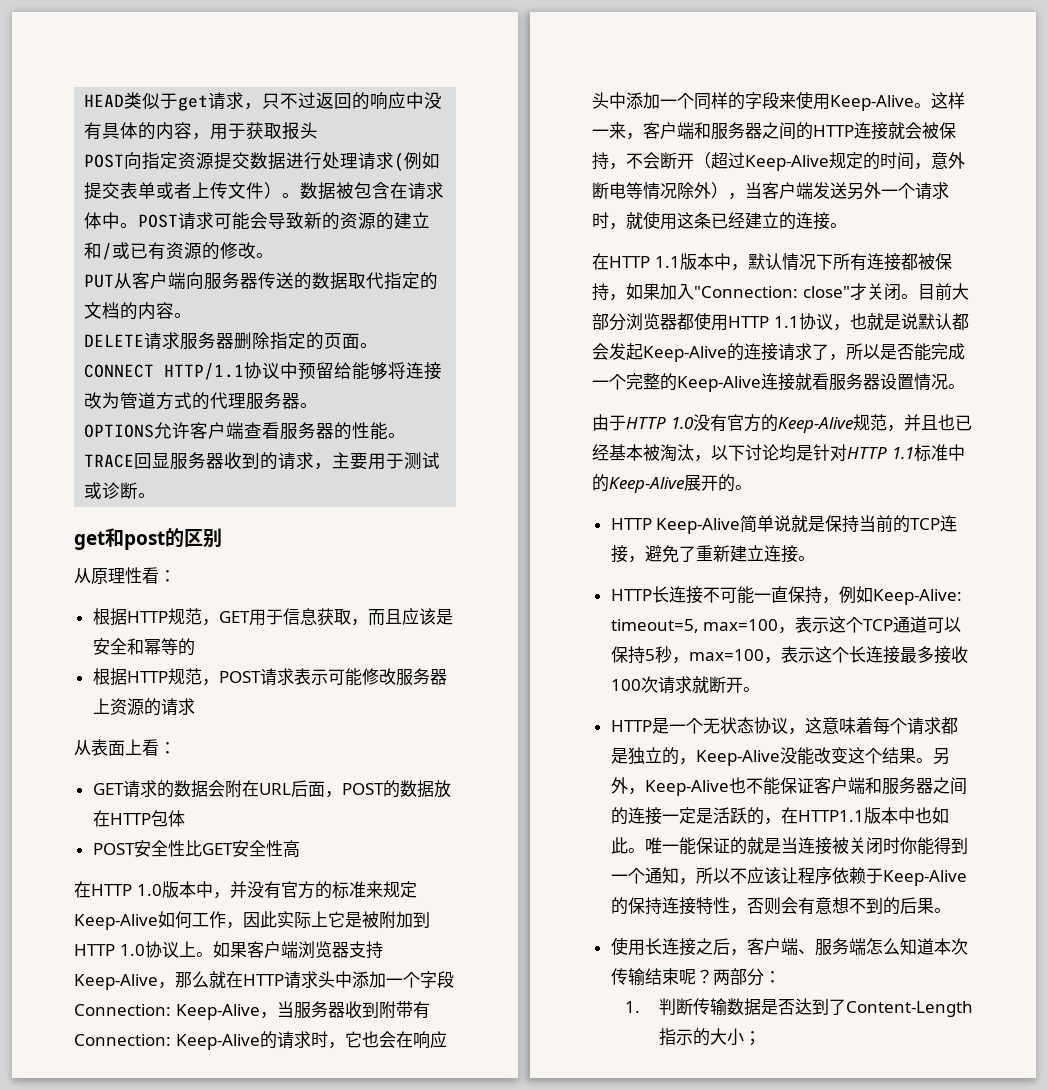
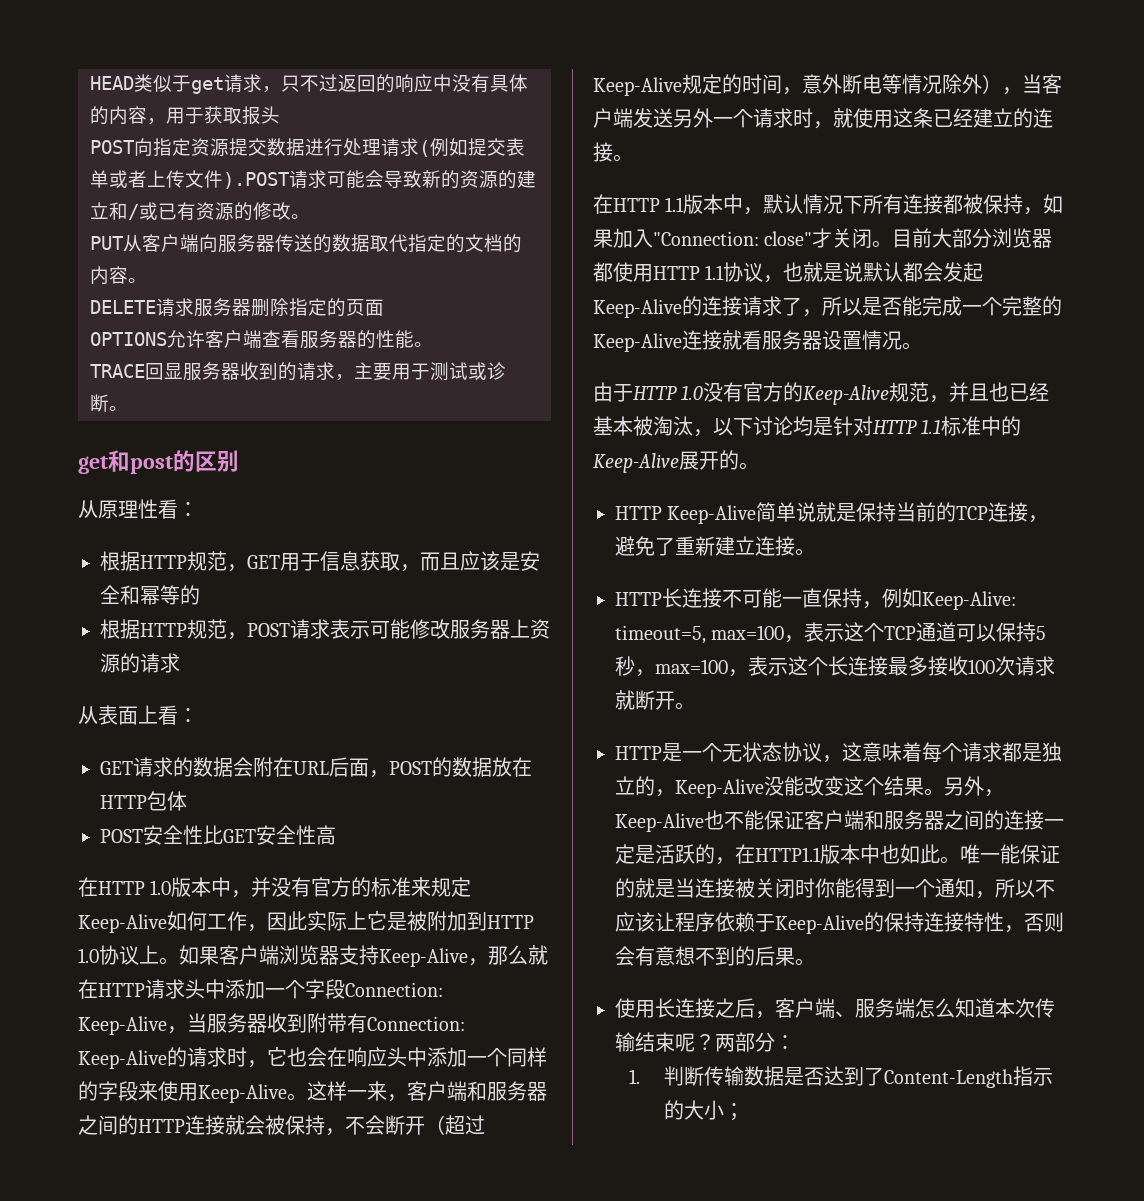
- POST向指定资源提交数据进行处理请求(例如提交表单或者上传文件）。数据被包含在请求体中。POST请求可能会导致新的资源的建立和/或已有资源的修改。
+ POST向指定资源提交数据进行处理请求(例如提交表单或者上传文件).POST请求可能会导致新的资源的建立和/或已有资源的修改。
- DELETE请求服务器删除指定的页面。CONNECT HTTP/1.1协议中预留给能够将连接改为管道方式的代理服务器。
+ DELETE请求服务器删除指定的页面

